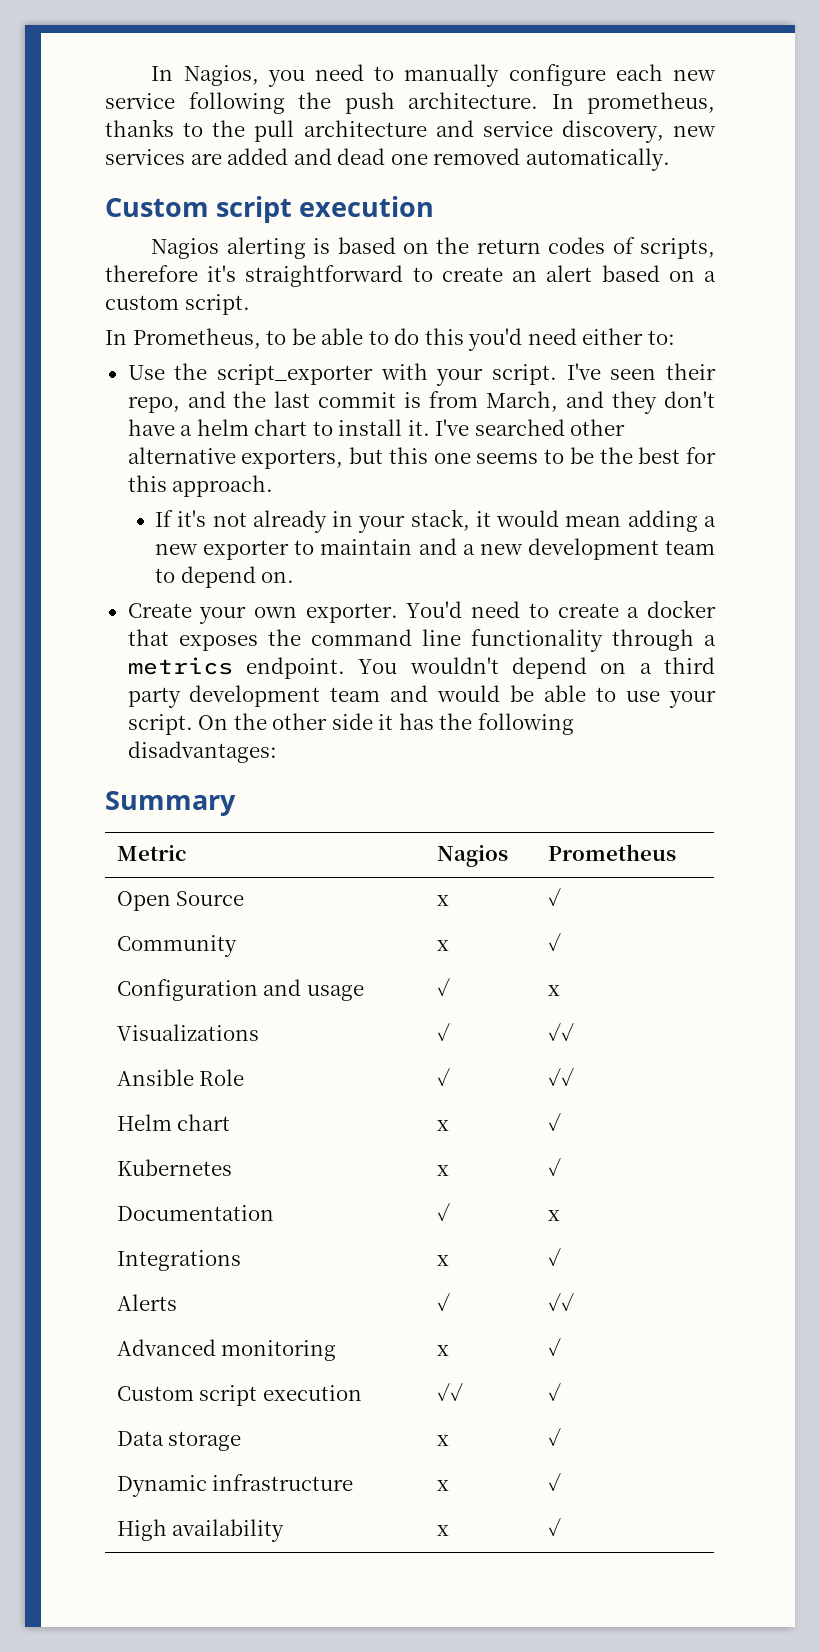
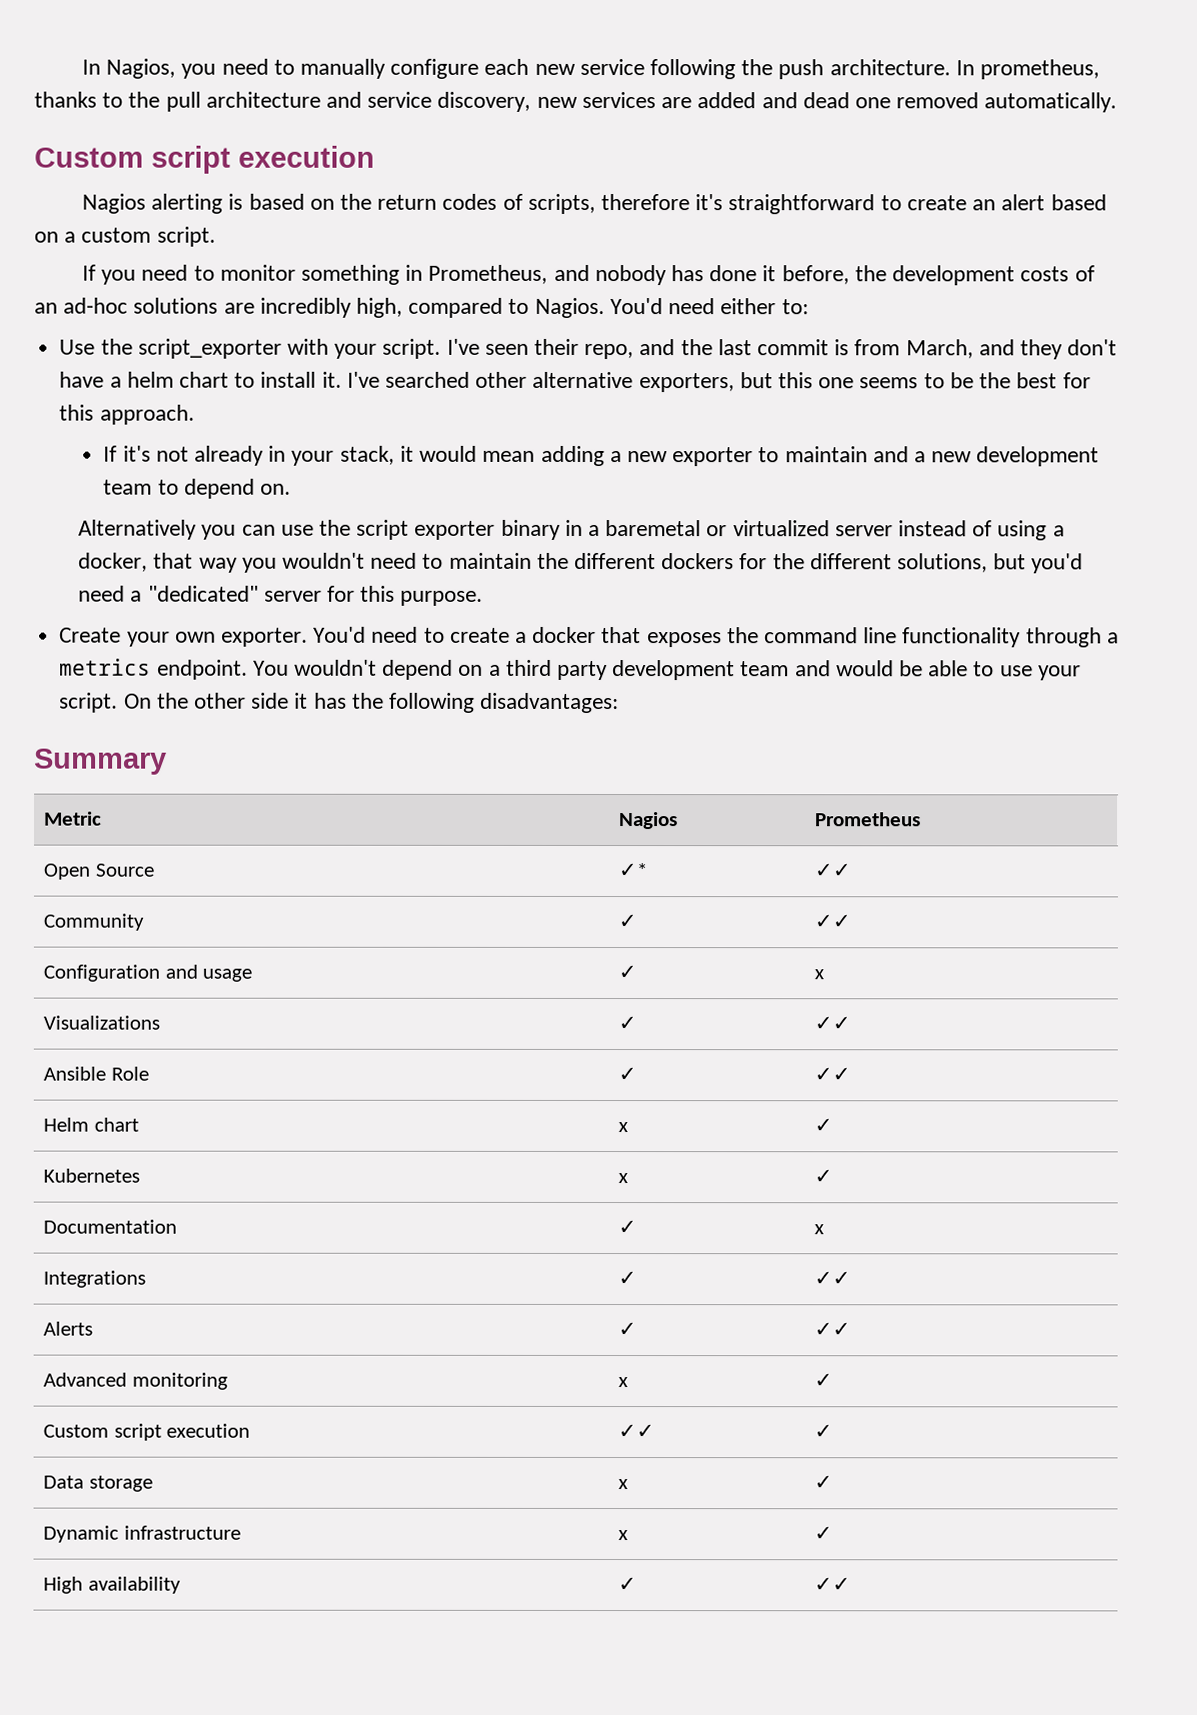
- In Prometheus, to be able to do this you'd need either to:
+ If you need to monitor something in Prometheus, and nobody has done it before, the development costs of an ad-hoc solutions are incredibly high, compared to Nagios. You'd need either to:
+ Alternatively you can use the script exporter binary in a baremetal or virtualized server instead of using a docker, that way you wouldn't need to maintain the different dockers for the different solutions, but you'd need a "dedicated" server for this purpose.
- Open Source | x | ✓
+ Open Source | ✓* | ✓✓
- Community | x | ✓
+ Community | ✓ | ✓✓
- Integrations | x | ✓
+ Integrations | ✓ | ✓✓
- High availability | x | ✓
+ High availability | ✓ | ✓✓

